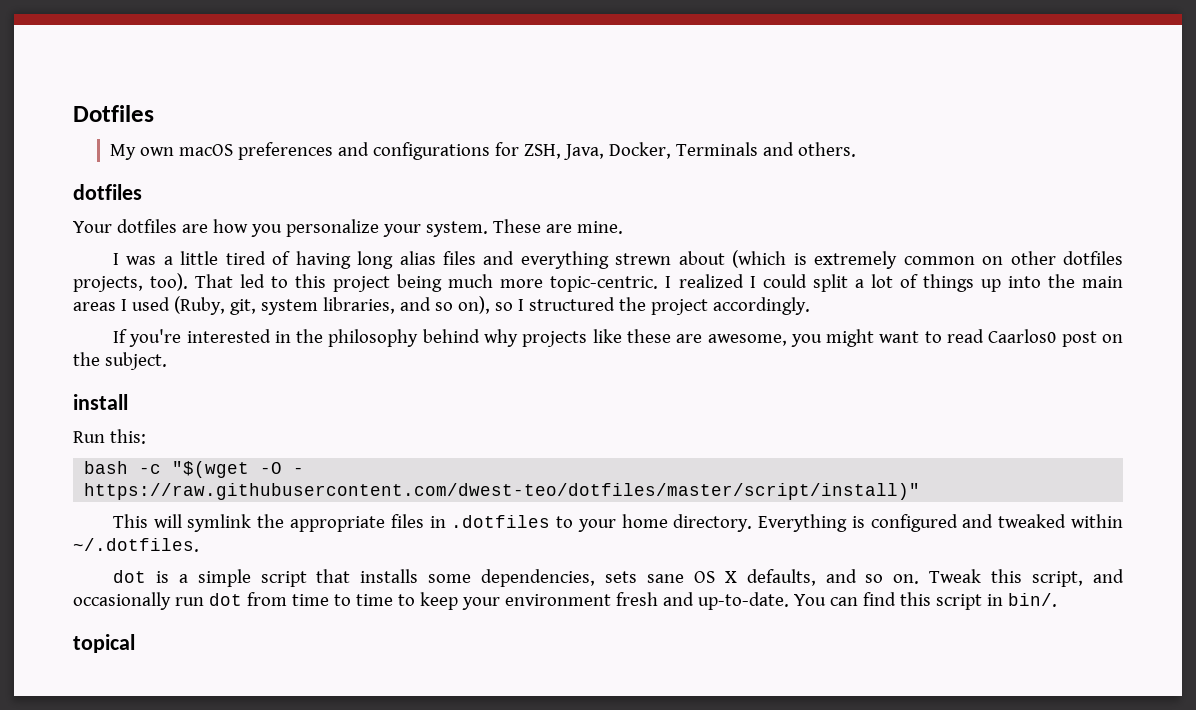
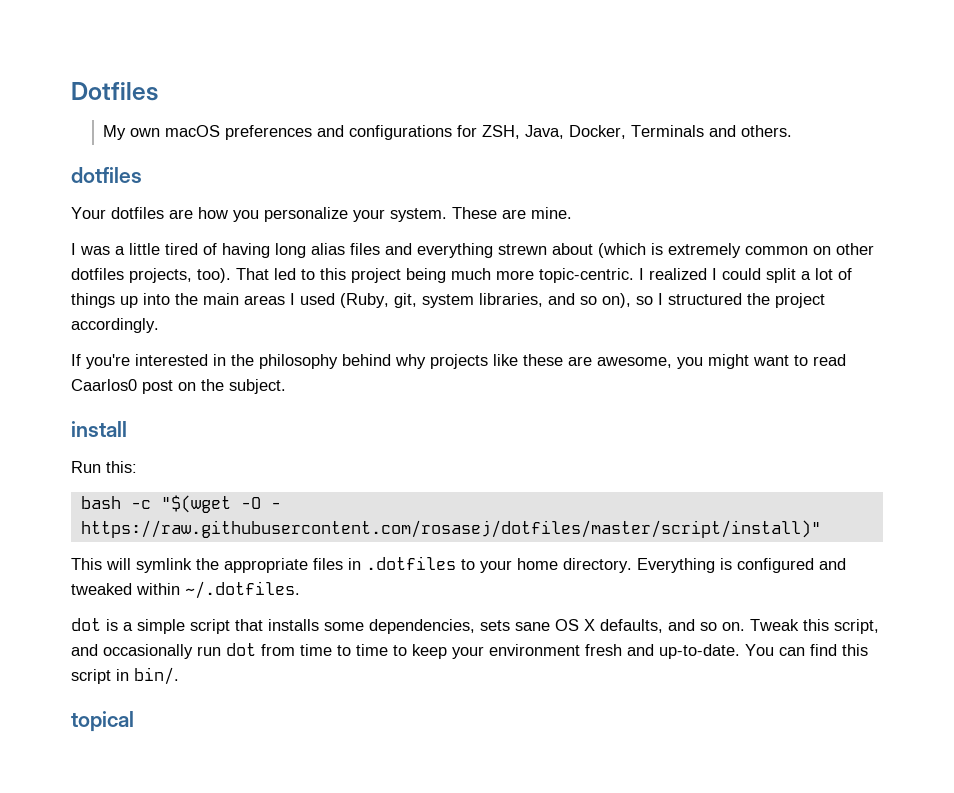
- bash -c "$(wget -O - https://raw.githubusercontent.com/dwest-teo/dotfiles/master/script/install)"
+ bash -c "$(wget -O - https://raw.githubusercontent.com/rosasej/dotfiles/master/script/install)"

